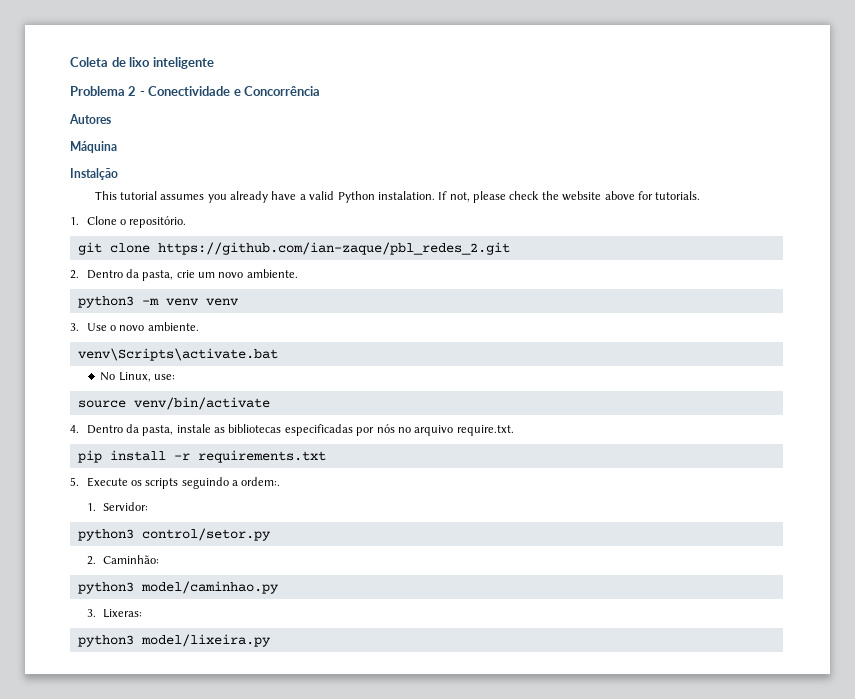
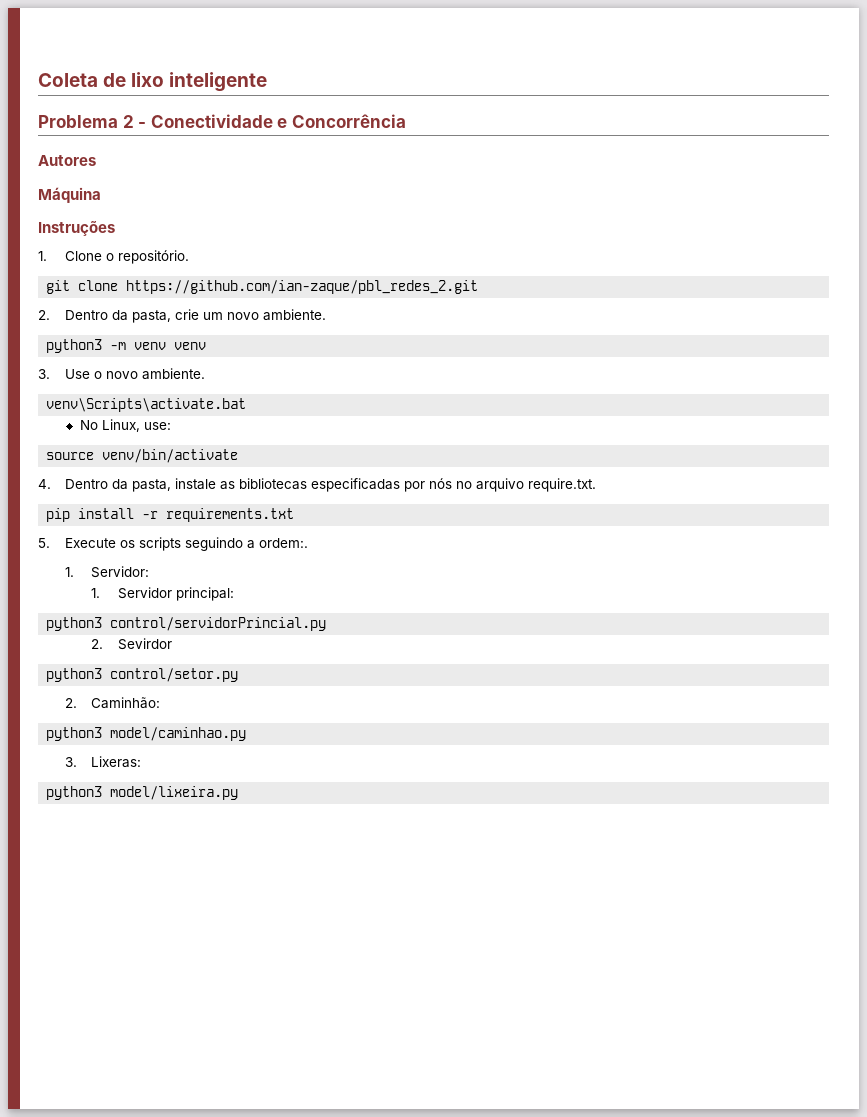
- Instalção
- This tutorial assumes you already have a valid Python instalation. If not, please check the website above for tutorials.
+ Instruções
+ 1. Servidor principal:
+ python3 control/servidorPrincial.py
+ 2. Sevirdor

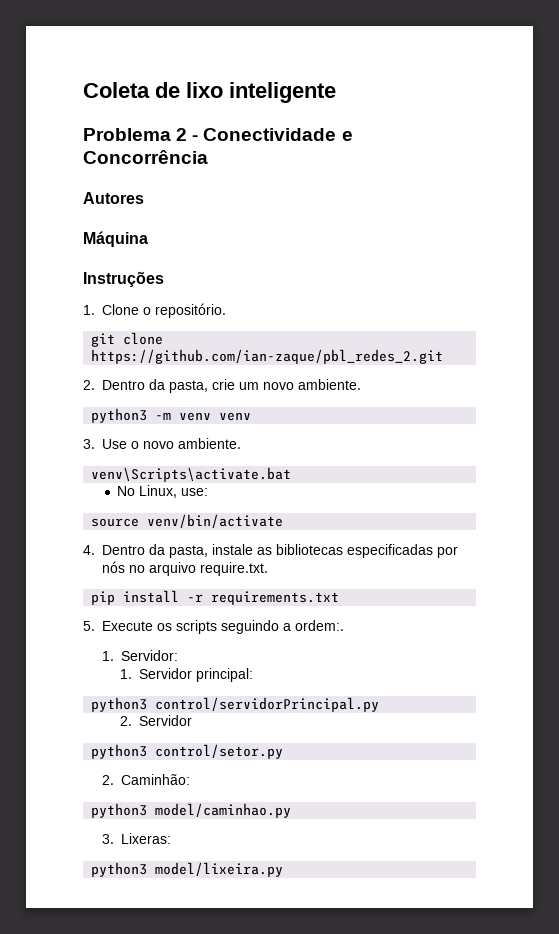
- python3 control/servidorPrincial.py
- 2. Sevirdor
+ python3 control/servidorPrincipal.py
+ 2. Servidor

